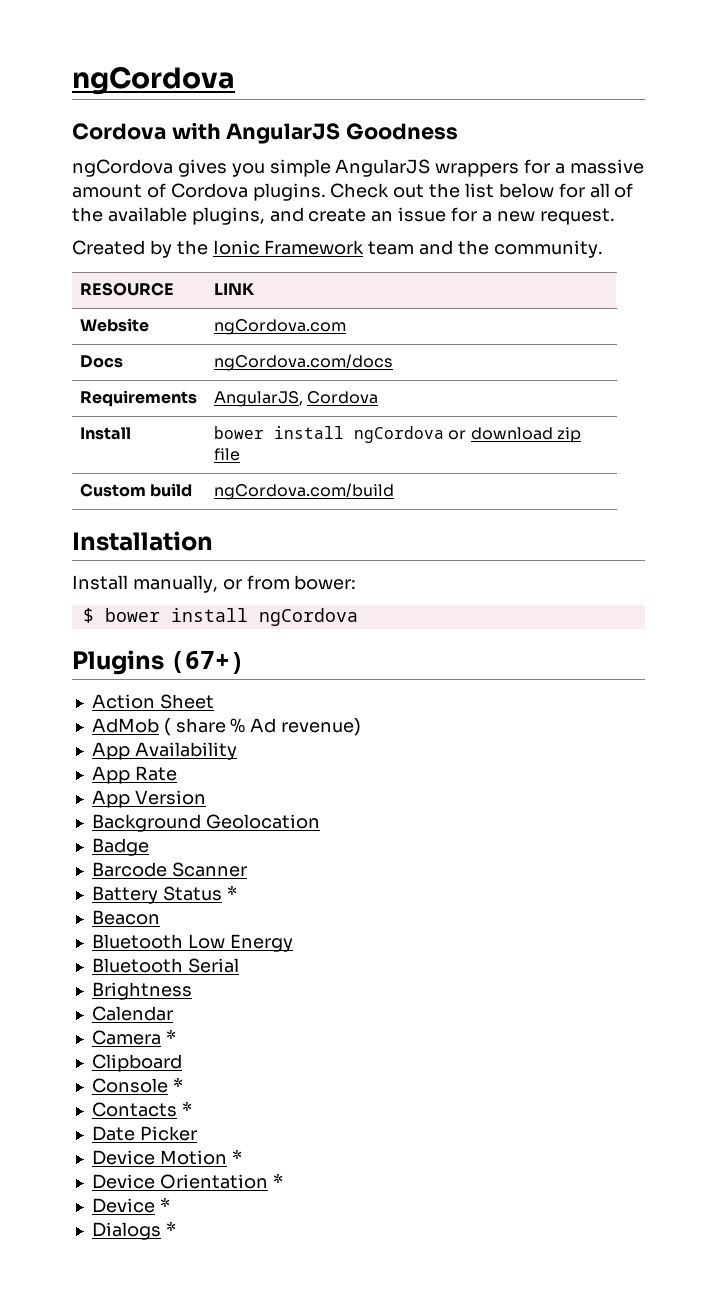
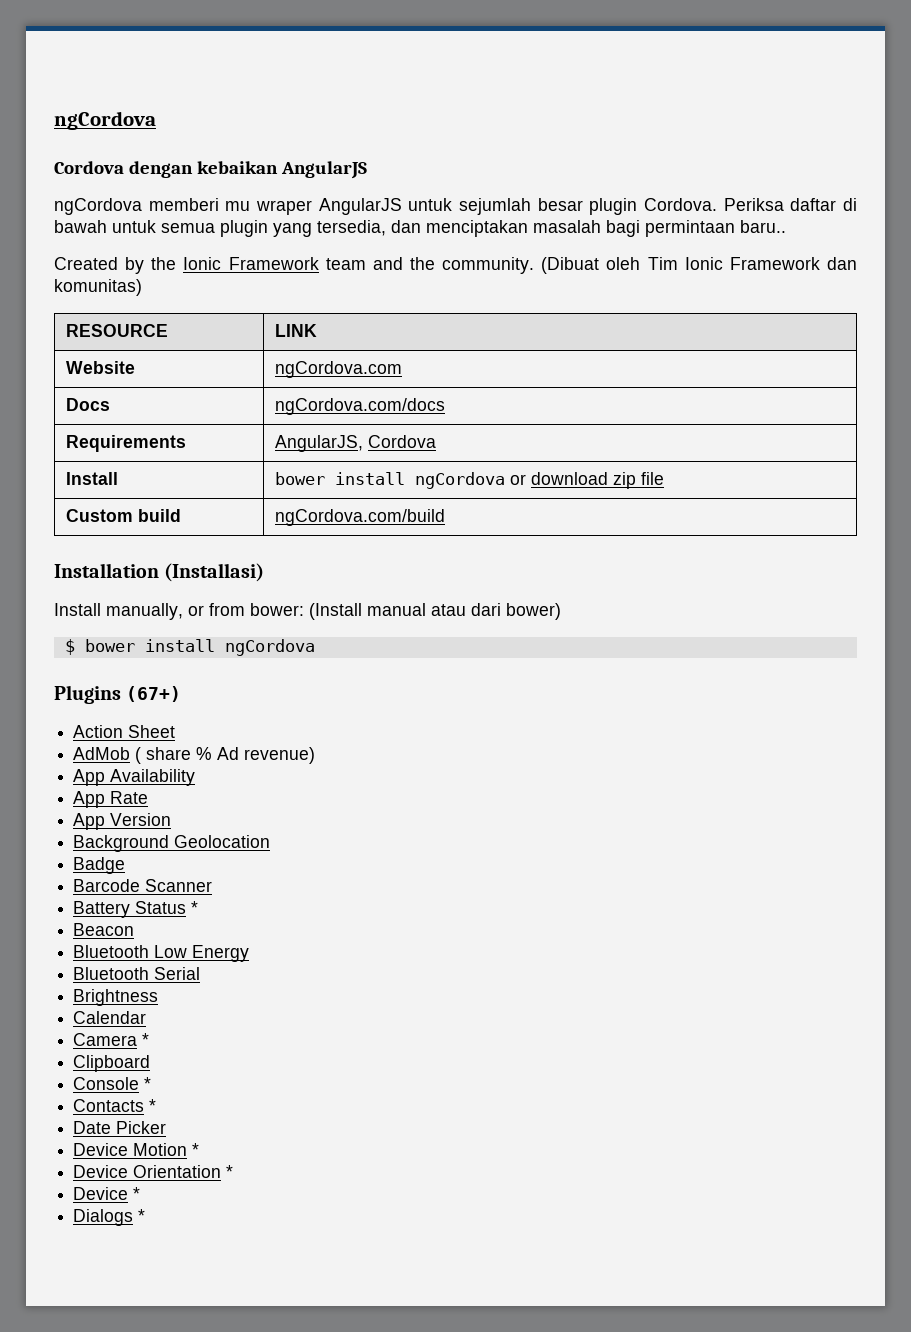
- Cordova with AngularJS Goodness
- ngCordova gives you simple AngularJS wrappers for a massive amount of Cordova plugins. Check out the list below for all of the available plugins, and create an issue for a new request.
+ Cordova dengan kebaikan AngularJS
+ ngCordova memberi mu wraper AngularJS untuk sejumlah besar plugin Cordova. Periksa daftar di bawah untuk semua plugin yang tersedia, dan menciptakan masalah bagi permintaan baru..
+ (Dibuat oleh Tim Ionic Framework dan komunitas)
- Installation
+ Installation (Installasi)
- Install manually, or from bower:
+ Install manually, or from bower: (Install manual atau dari bower)

